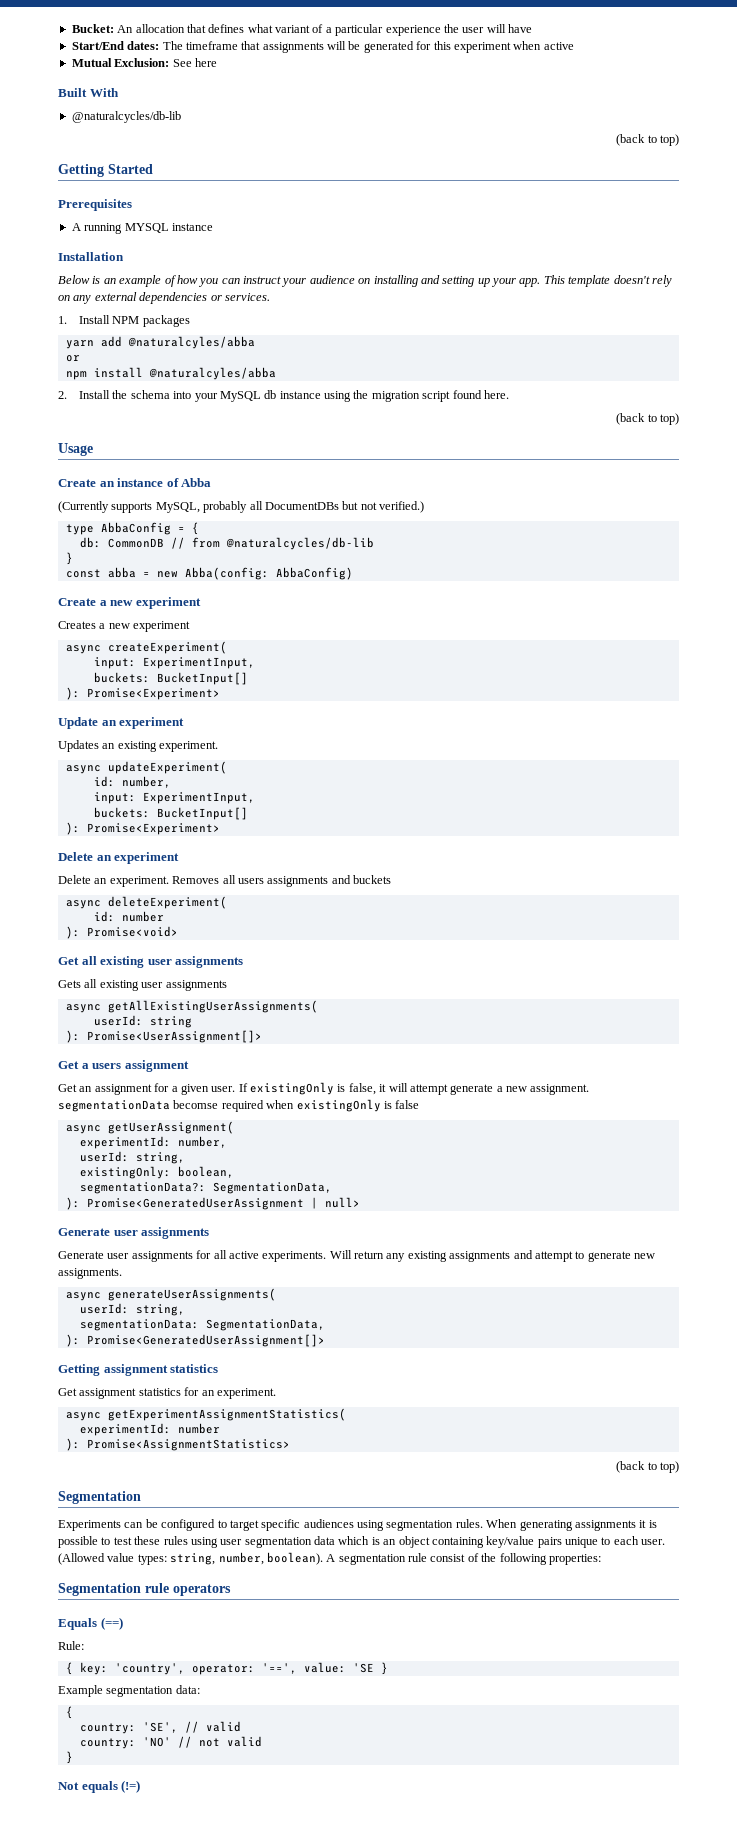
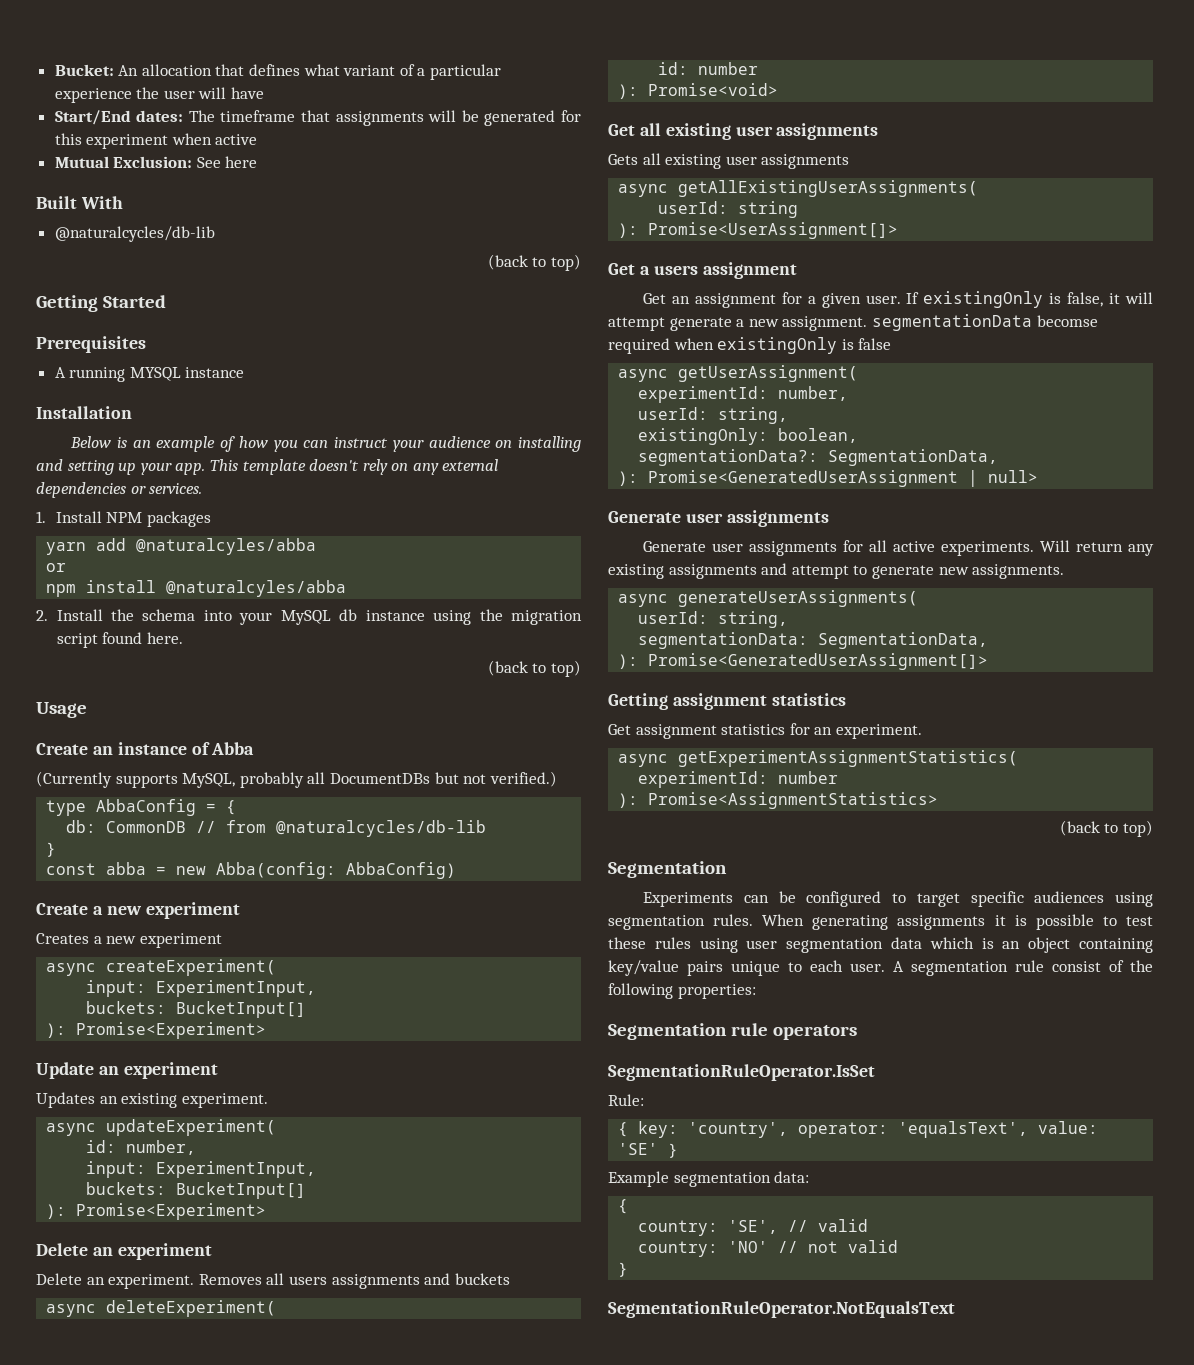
- (Allowed value types: string, number, boolean).
- Equals (==)
+ SegmentationRuleOperator.IsSet
- { key: 'country', operator: '==', value: 'SE }
+ { key: 'country', operator: 'equalsText', value: 'SE' }
- Not equals (!=)
+ SegmentationRuleOperator.NotEqualsText

